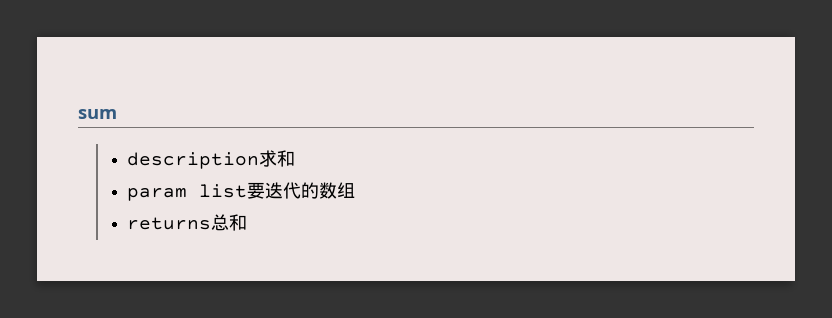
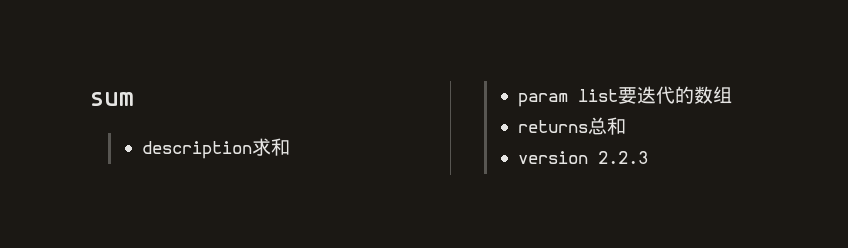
+ version 2.2.3

